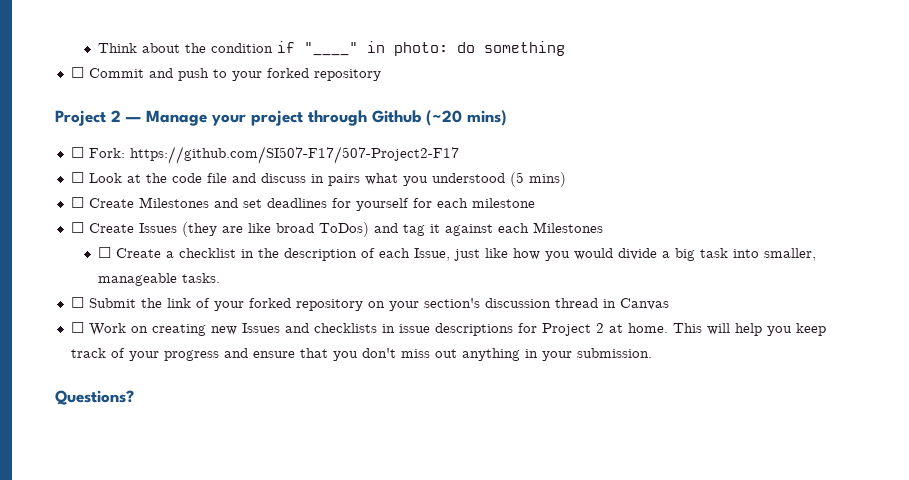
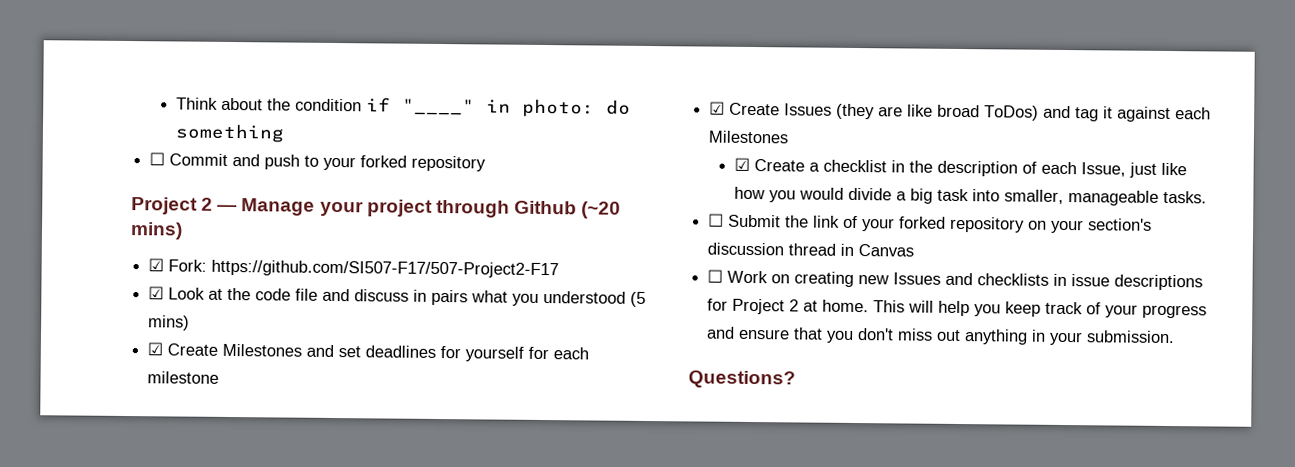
- ☐ Fork: https://github.com/SI507-F17/507-Project2-F17
+ ☑ Fork: https://github.com/SI507-F17/507-Project2-F17
- ☐ Look at the code file and discuss in pairs what you understood (5 mins)
+ ☑ Look at the code file and discuss in pairs what you understood (5 mins)
- ☐ Create Milestones and set deadlines for yourself for each milestone
+ ☑ Create Milestones and set deadlines for yourself for each milestone
- ☐ Create Issues (they are like broad ToDos) and tag it against each Milestones
+ ☑ Create Issues (they are like broad ToDos) and tag it against each Milestones
- ☐ Create a checklist in the description of each Issue, just like how you would divide a big task into smaller, manageable tasks.
+ ☑ Create a checklist in the description of each Issue, just like how you would divide a big task into smaller, manageable tasks.

